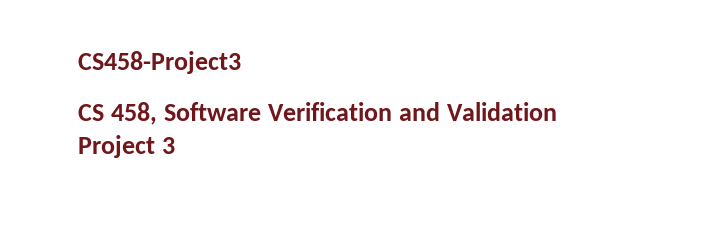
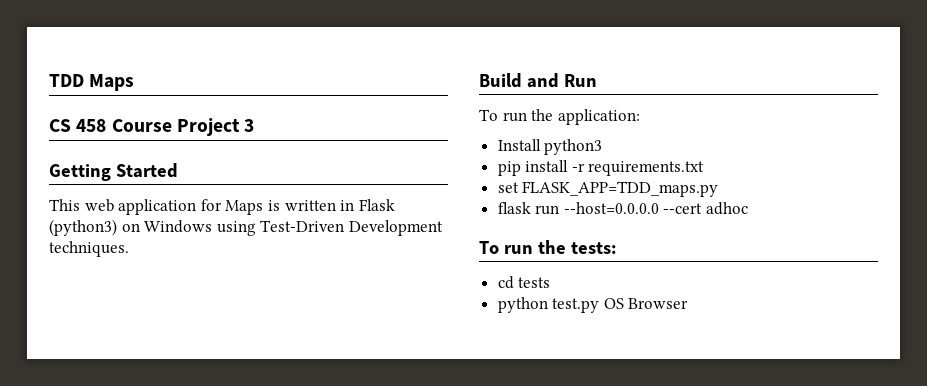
- CS458-Project3
+ TDD Maps
- CS 458, Software Verification and Validation Project 3
+ CS 458 Course Project 3
+ Getting Started
+ This web application for Maps is written in Flask (python3) on Windows using Test-Driven Development techniques.
+ Build and Run
+ To run the application:
+ Install python3
+ pip install -r requirements.txt
+ set FLASK_APP=TDD_maps.py
+ flask run --host=0.0.0.0 --cert adhoc
+ To run the tests:
+ cd tests
+ python test.py OS Browser

